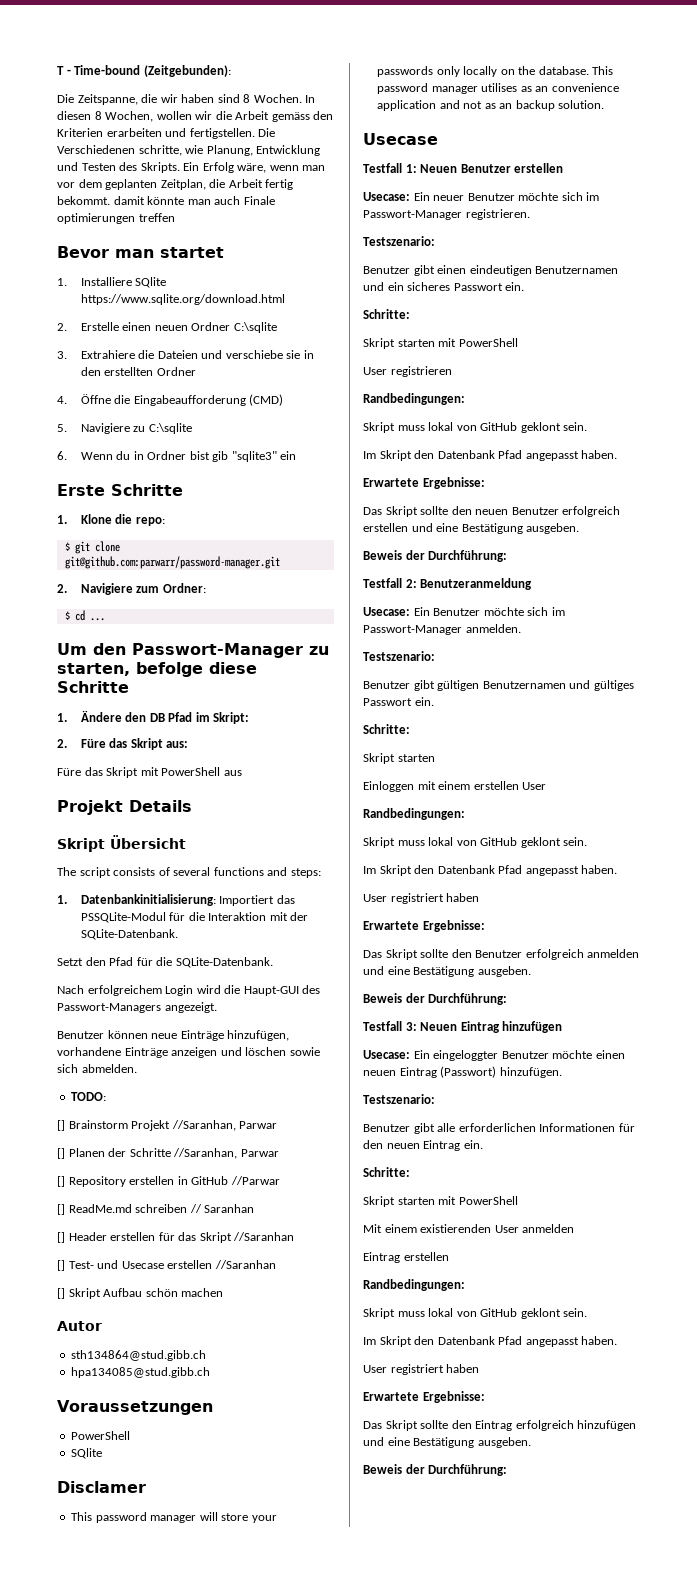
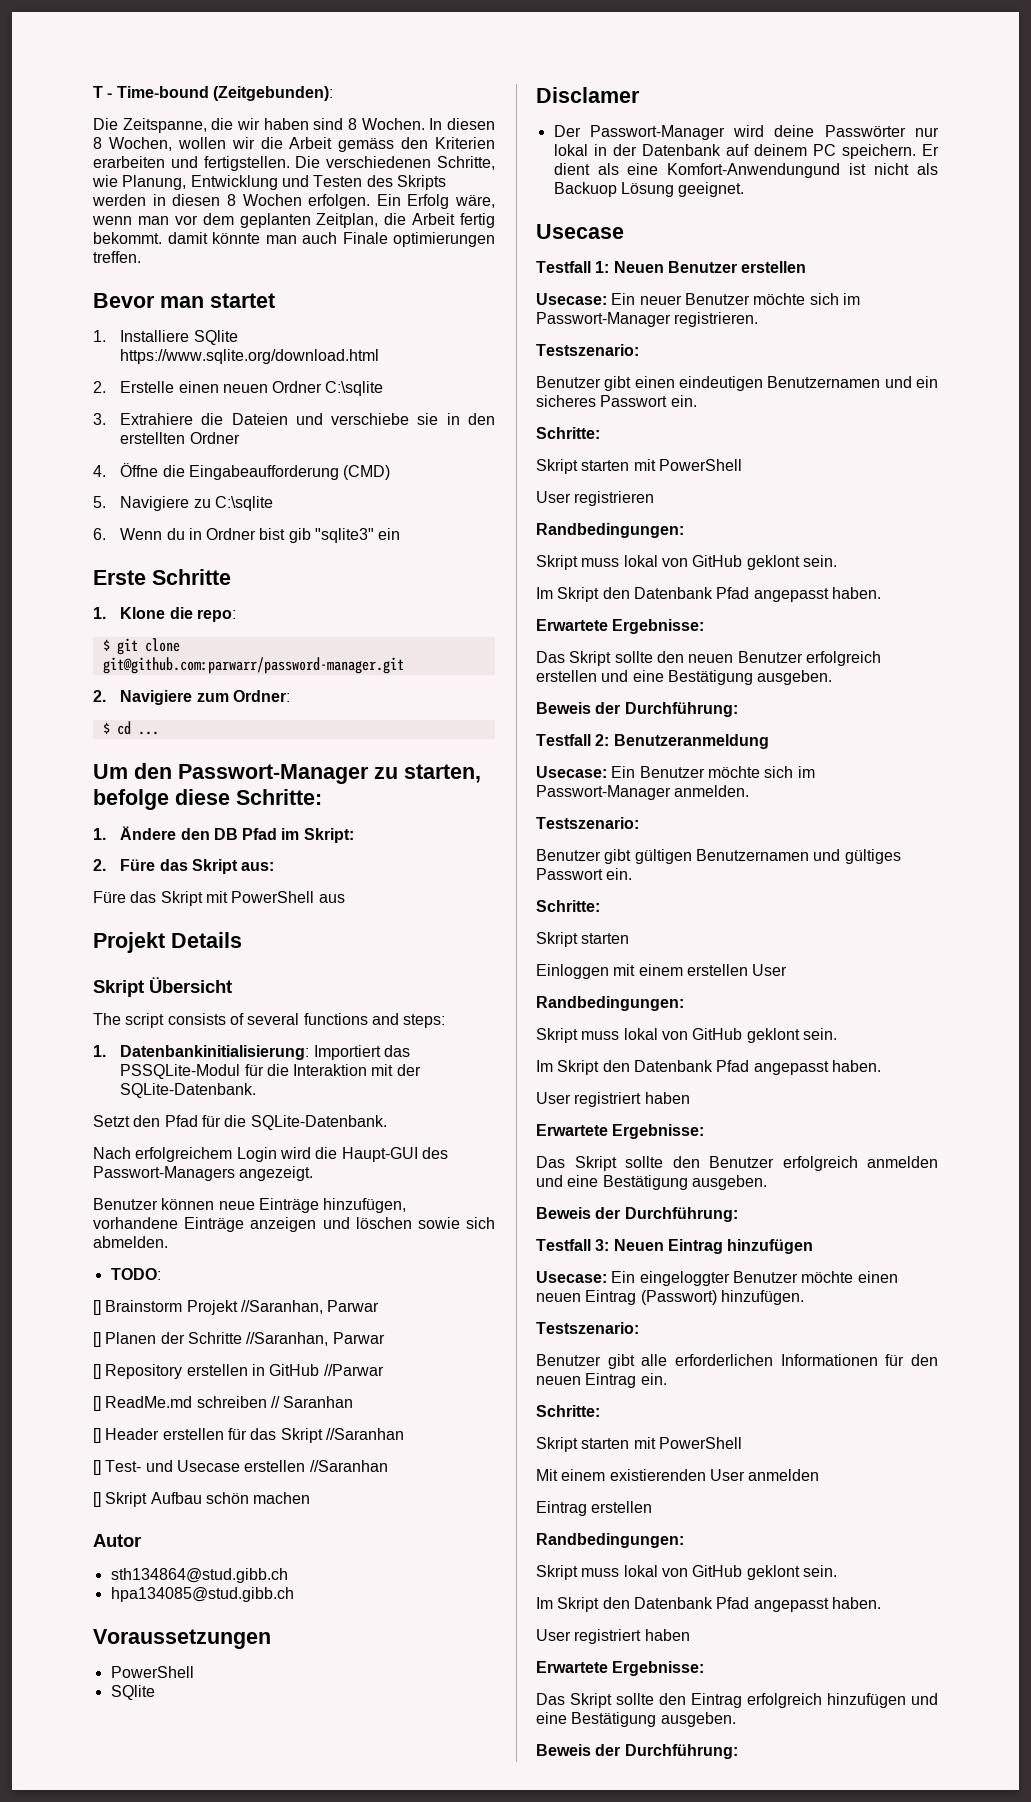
- Die Verschiedenen schritte, wie Planung, Entwicklung und Testen des Skripts.
+ Die verschiedenen Schritte, wie Planung, Entwicklung und Testen des Skripts werden in diesen 8 Wochen erfolgen.
- Ein Erfolg wäre, wenn man vor dem geplanten Zeitplan, die Arbeit fertig bekommt. damit könnte man auch Finale optimierungen treffen
+ Ein Erfolg wäre, wenn man vor dem geplanten Zeitplan, die Arbeit fertig bekommt. damit könnte man auch Finale optimierungen treffen.
- Um den Passwort-Manager zu starten, befolge diese Schritte
+ Um den Passwort-Manager zu starten, befolge diese Schritte:
- This password manager will store your passwords only locally on the database. This password manager utilises as an convenience application and not as an backup solution.
+ Der Passwort-Manager wird deine Passwörter nur lokal in der Datenbank auf deinem PC speichern. Er dient als eine Komfort-Anwendungund ist nicht als Backuop Lösung geeignet.

